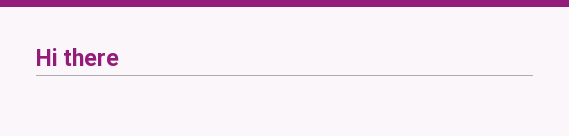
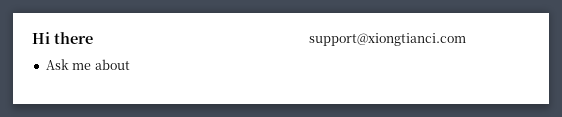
+ Ask me about support@xiongtianci.com

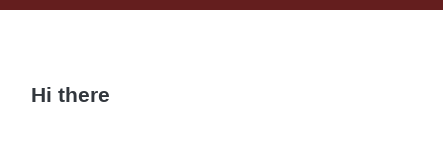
- Ask me about support@xiongtianci.com

